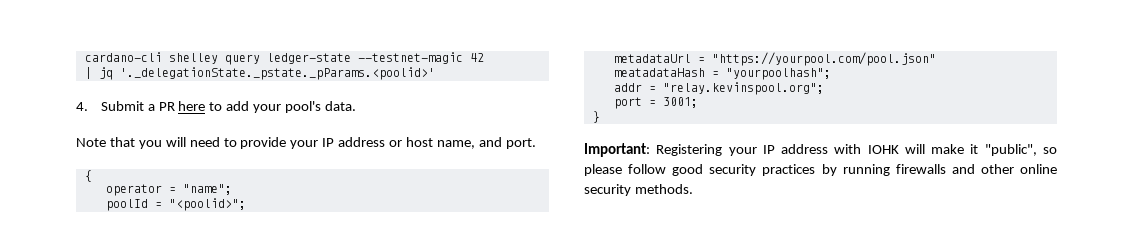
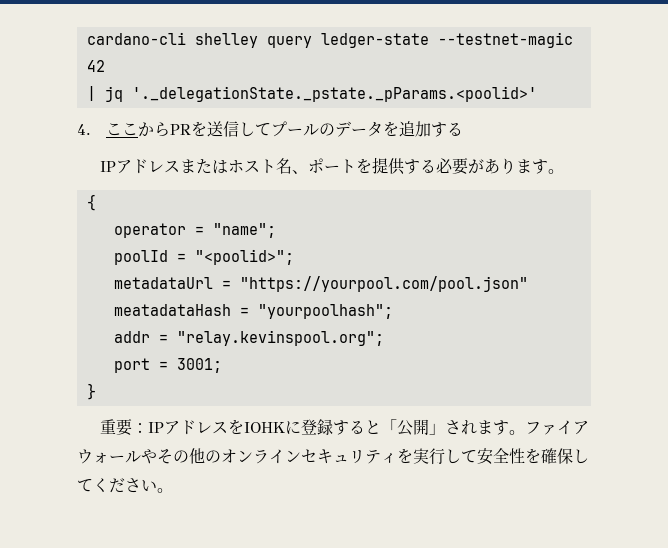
- 4. Submit a PR here to add your pool's data.
- Note that you will need to provide your IP address or host name, and port.
+ 4.ここからPRを送信してプールのデータを追加する
+ IPアドレスまたはホスト名、ポートを提供する必要があります。
- Important: Registering your IP address with IOHK will make it "public", so please follow good security practices by running firewalls and other online security methods.
+ 重要：IPアドレスをIOHKに登録すると「公開」されます。ファイアウォールやその他のオンラインセキュリティを実行して安全性を確保してください。

